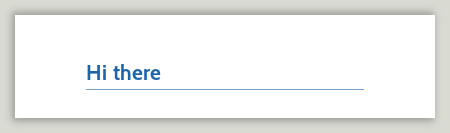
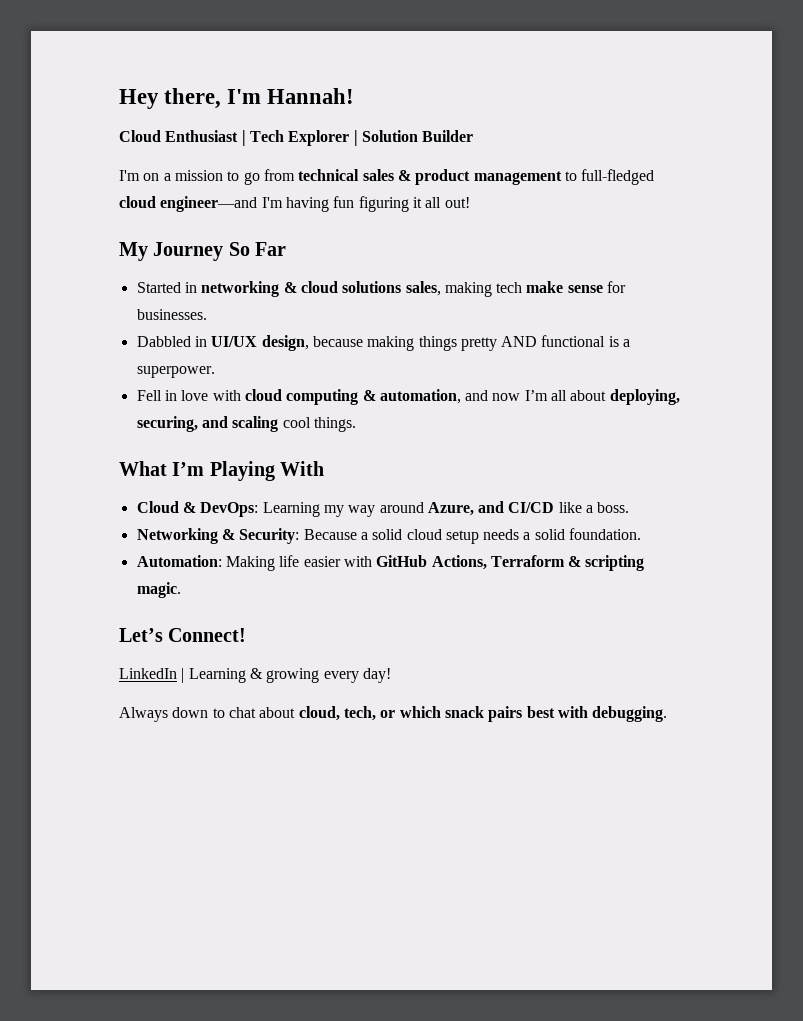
- Hi there
+ Hey there, I'm Hannah!
+ Cloud Enthusiast | Tech Explorer | Solution Builder
+ I'm on a mission to go from technical sales & product management to full-fledged cloud engineer—and I'm having fun figuring it all out!
+ My Journey So Far
+ Started in networking & cloud solutions sales, making tech make sense for businesses.
+ Dabbled in UI/UX design, because making things pretty AND functional is a superpower.
+ Fell in love with cloud computing & automation, and now I’m all about deploying, securing, and scaling cool things.
+ What I’m Playing With
+ Cloud & DevOps: Learning my way around Azure, and CI/CD like a boss.
+ Networking & Security: Because a solid cloud setup needs a solid foundation.
+ Automation: Making life easier with GitHub Actions, Terraform & scripting magic.
+ Let’s Connect!
+ LinkedIn | Learning & growing every day!
+ Always down to chat about cloud, tech, or which snack pairs best with debugging.

